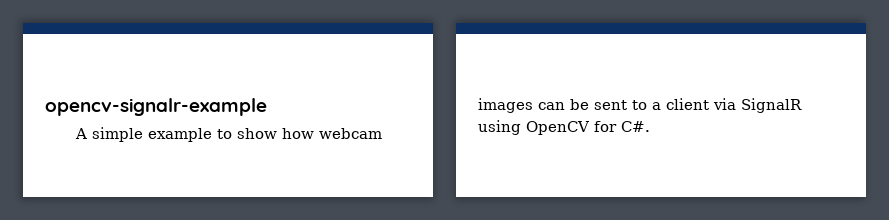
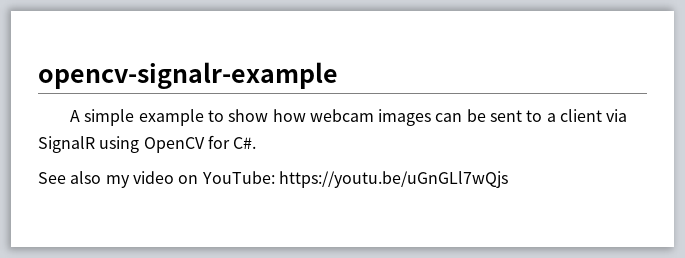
+ See also my video on YouTube: https://youtu.be/uGnGLl7wQjs

